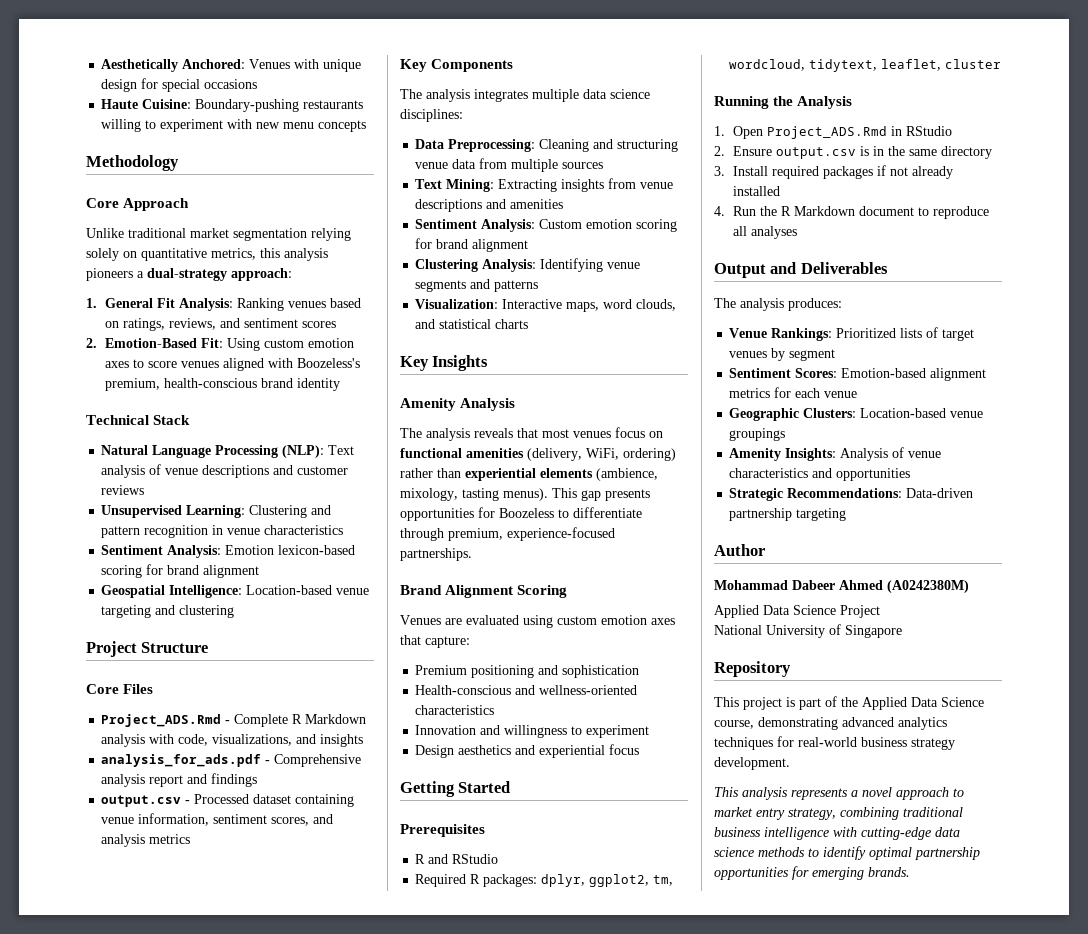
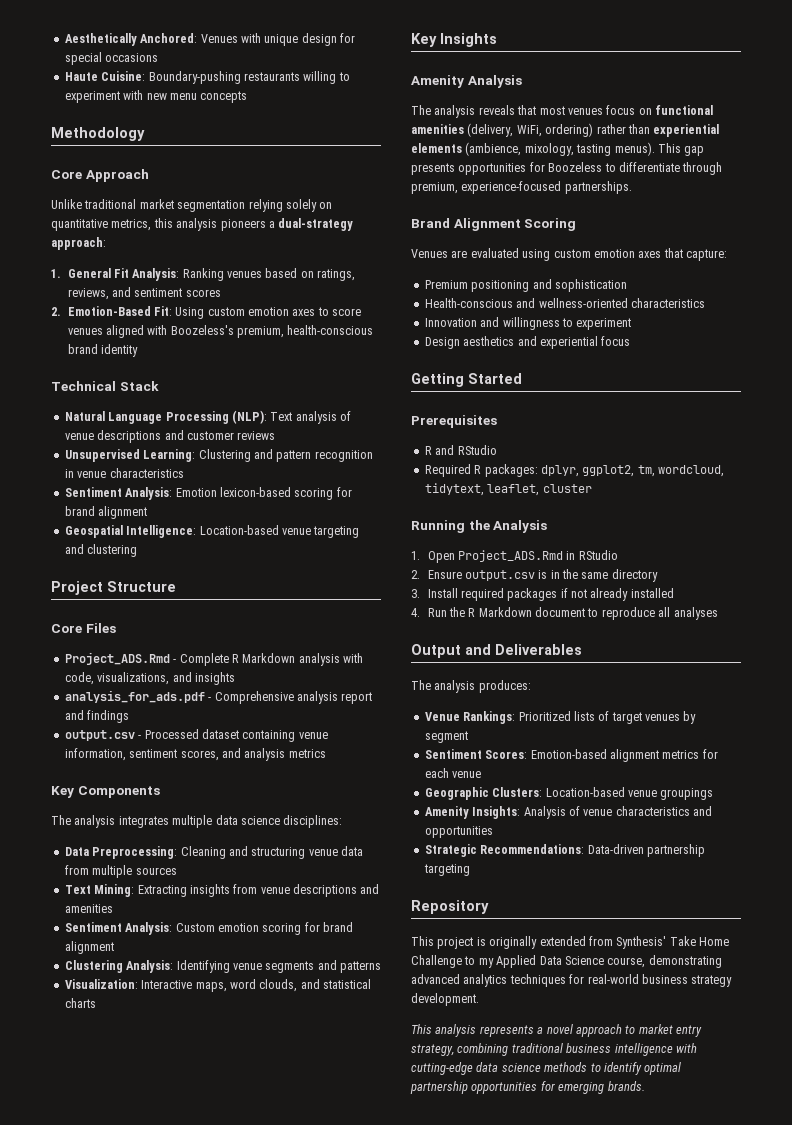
- Author
- Mohammad Dabeer Ahmed (A0242380M)
- Applied Data Science Project
- National University of Singapore
  Repository
- This project is part of the Applied Data Science course, demonstrating advanced analytics techniques for real-world business strategy development.
+ This project is originally extended from Synthesis' Take Home Challenge to my Applied Data Science course, demonstrating advanced analytics techniques for real-world business strategy development.

